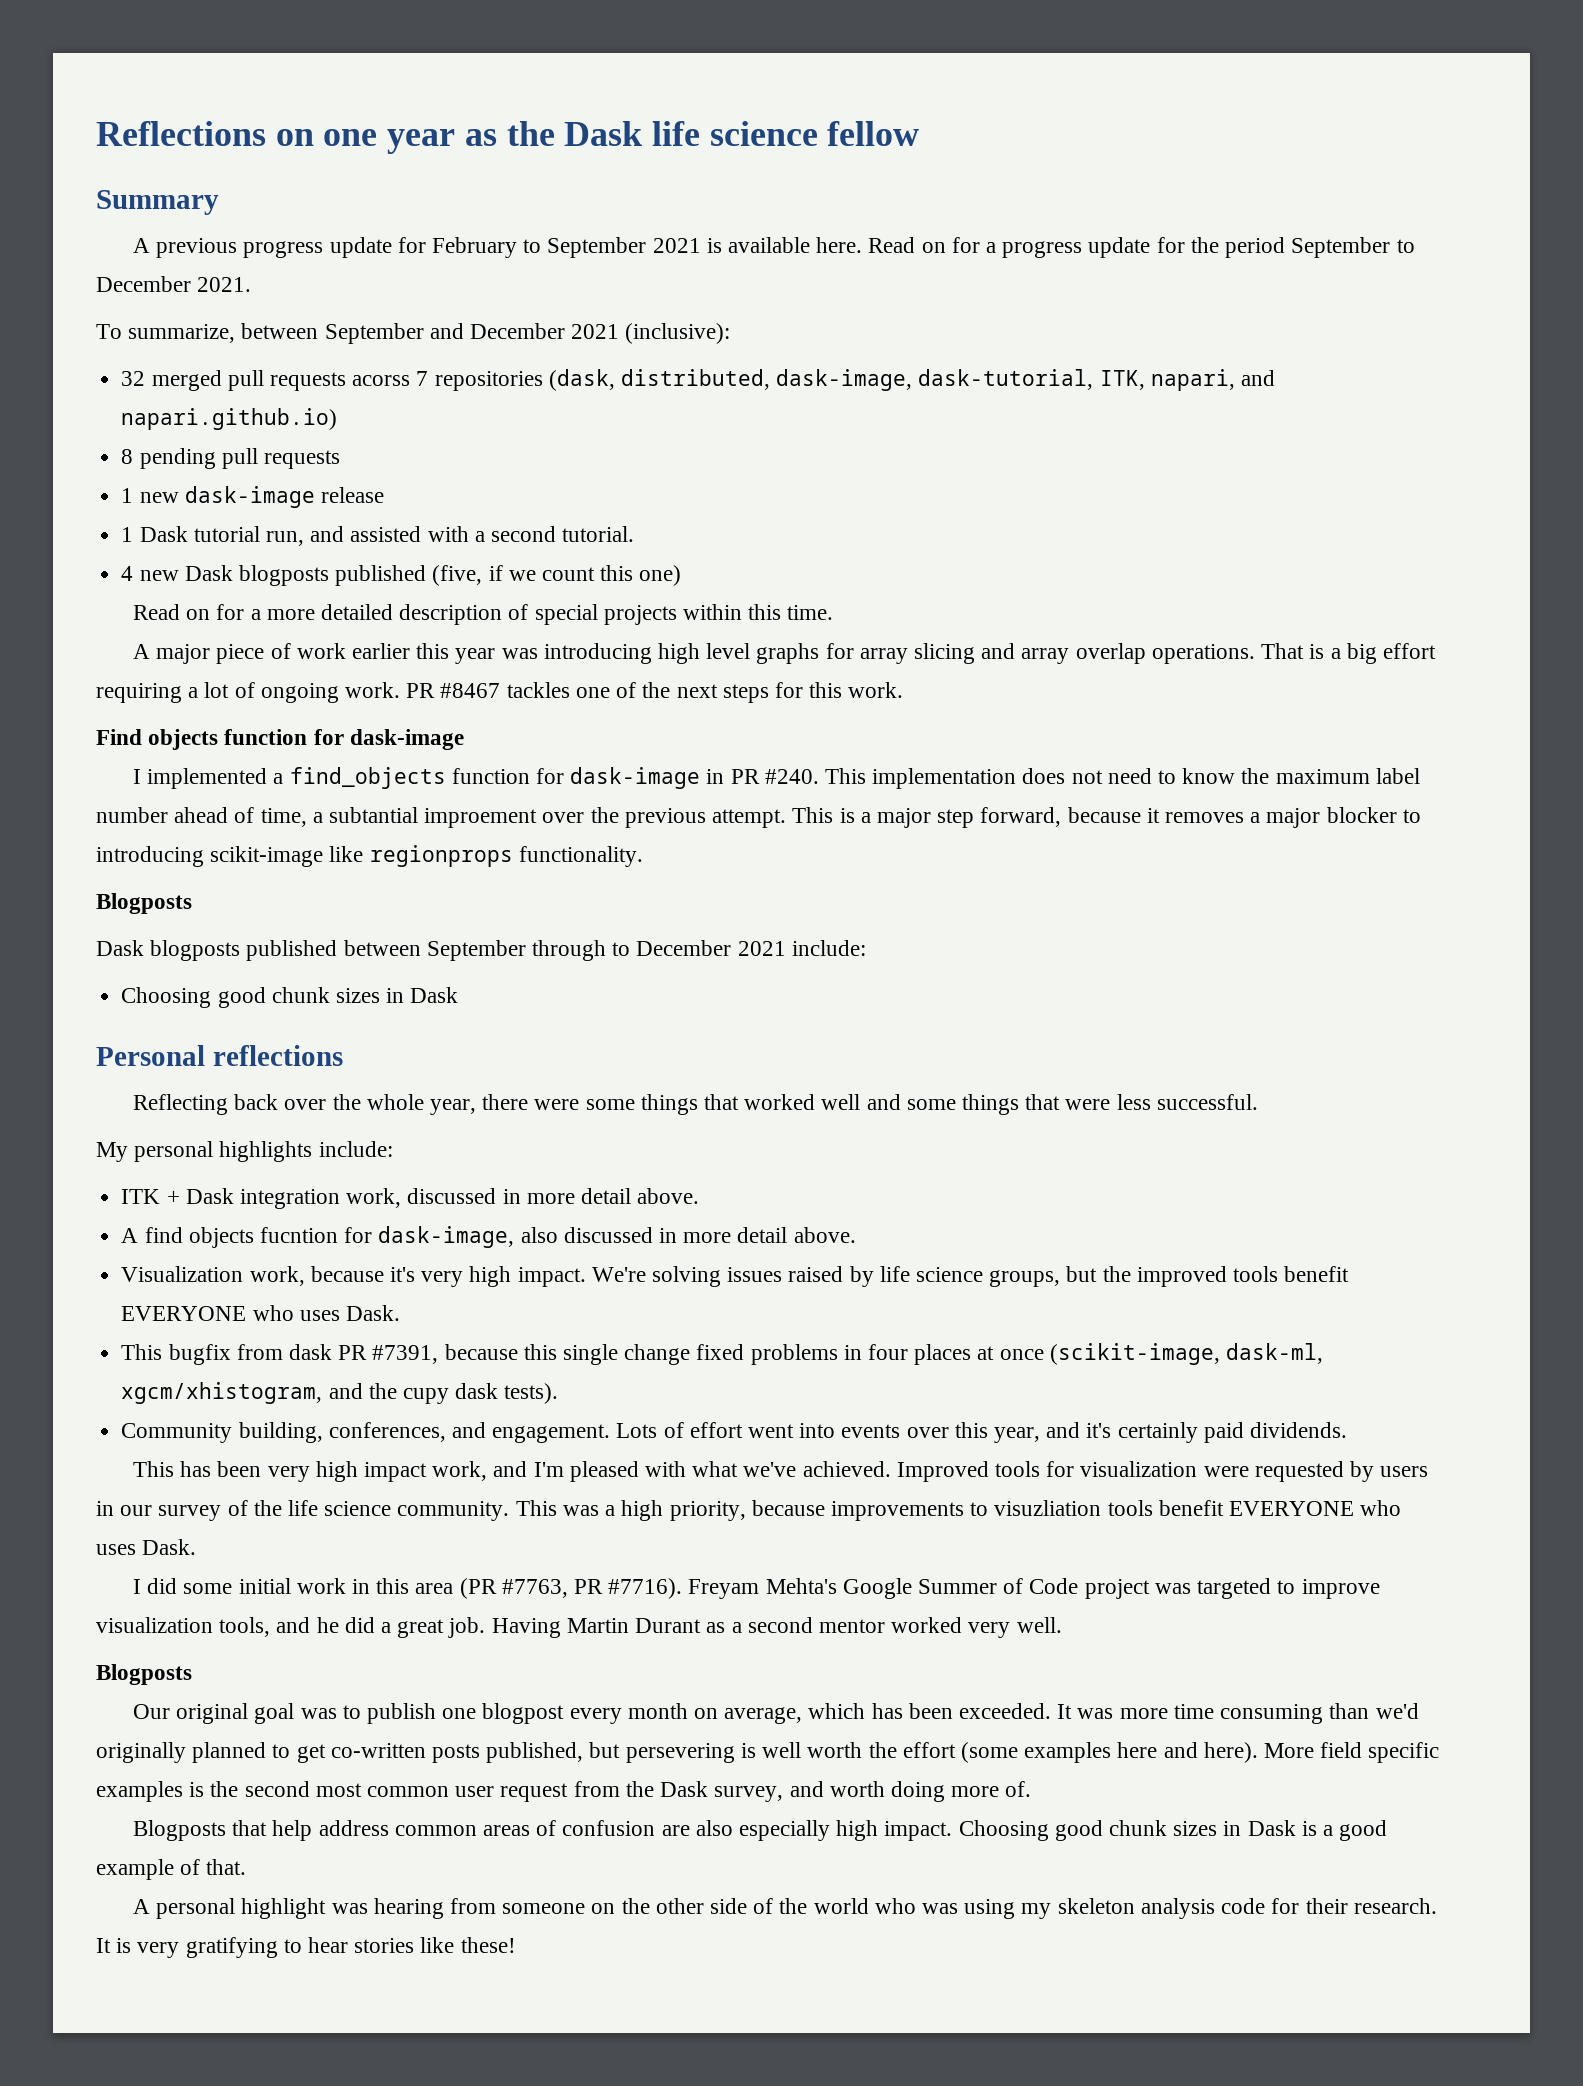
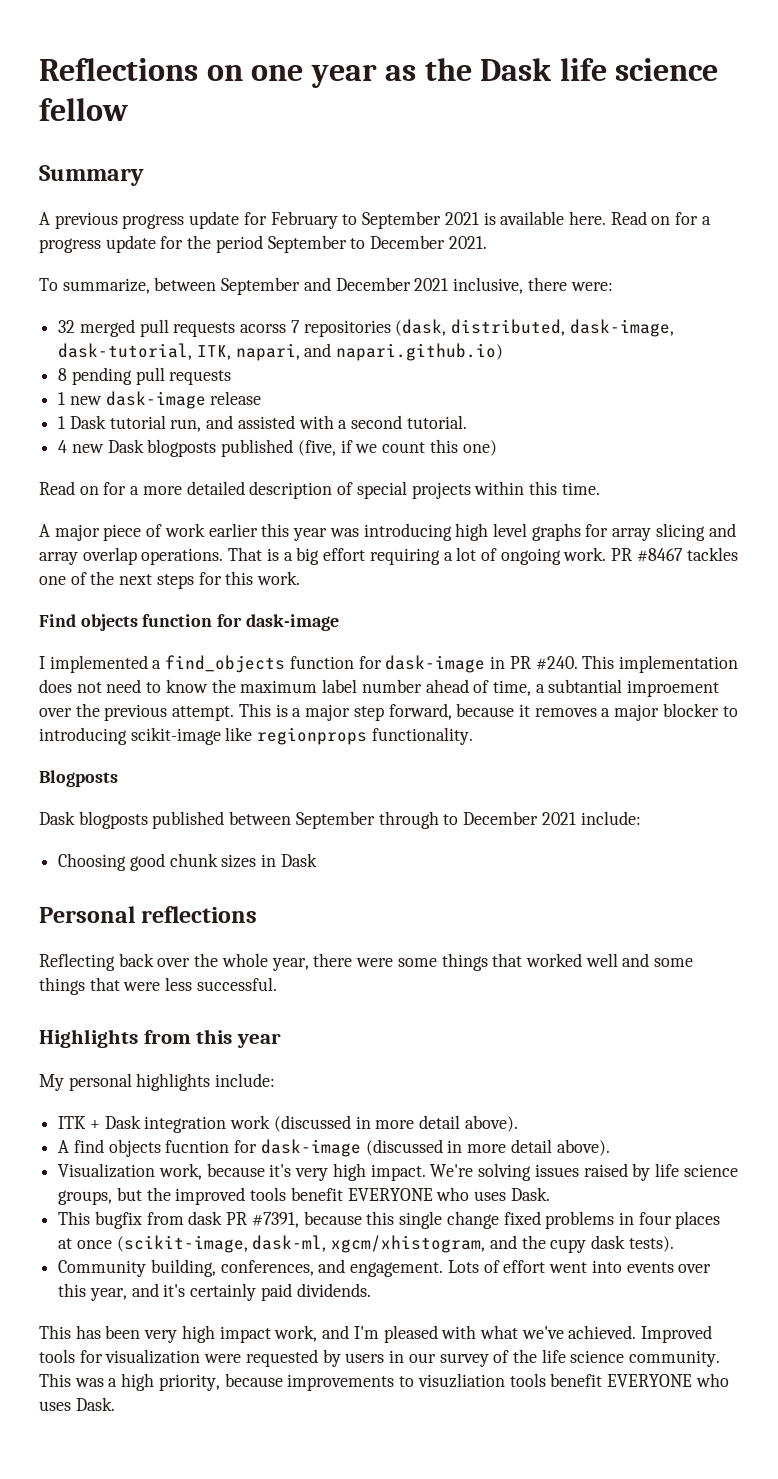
- To summarize, between September and December 2021 (inclusive):
+ To summarize, between September and December 2021 inclusive, there were:
+ Highlights from this year
- ITK + Dask integration work, discussed in more detail above.
+ ITK + Dask integration work (discussed in more detail above).
- A find objects fucntion for dask-image, also discussed in more detail above.
+ A find objects fucntion for dask-image (discussed in more detail above).
- I did some initial work in this area (PR #7763, PR #7716). Freyam Mehta's Google Summer of Code project was targeted to improve visualization tools, and he did a great job. Having Martin Durant as a second mentor worked very well.
- Blogposts
- Our original goal was to publish one blogpost every month on average, which has been exceeded. It was more time consuming than we'd originally planned to get co-written posts published, but persevering is well worth the effort (some examples here and here). More field specific examples is the second most common user request from the Dask survey, and worth doing more of.
- Blogposts that help address common areas of confusion are also especially high impact. Choosing good chunk sizes in Dask is a good example of that.
- A personal highlight was hearing from someone on the other side of the world who was using my skeleton analysis code for their research. It is very gratifying to hear stories like these!

